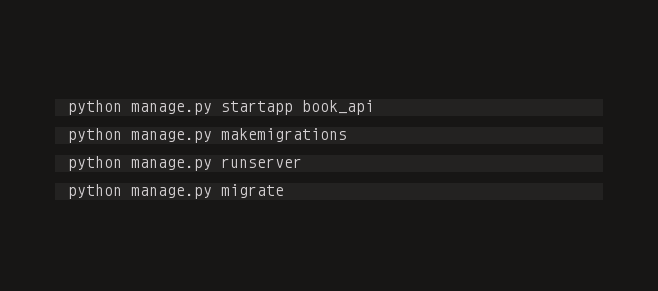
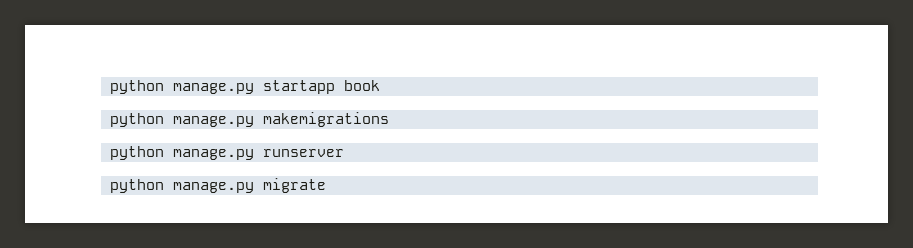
- python manage.py startapp book_api
+ python manage.py startapp book

